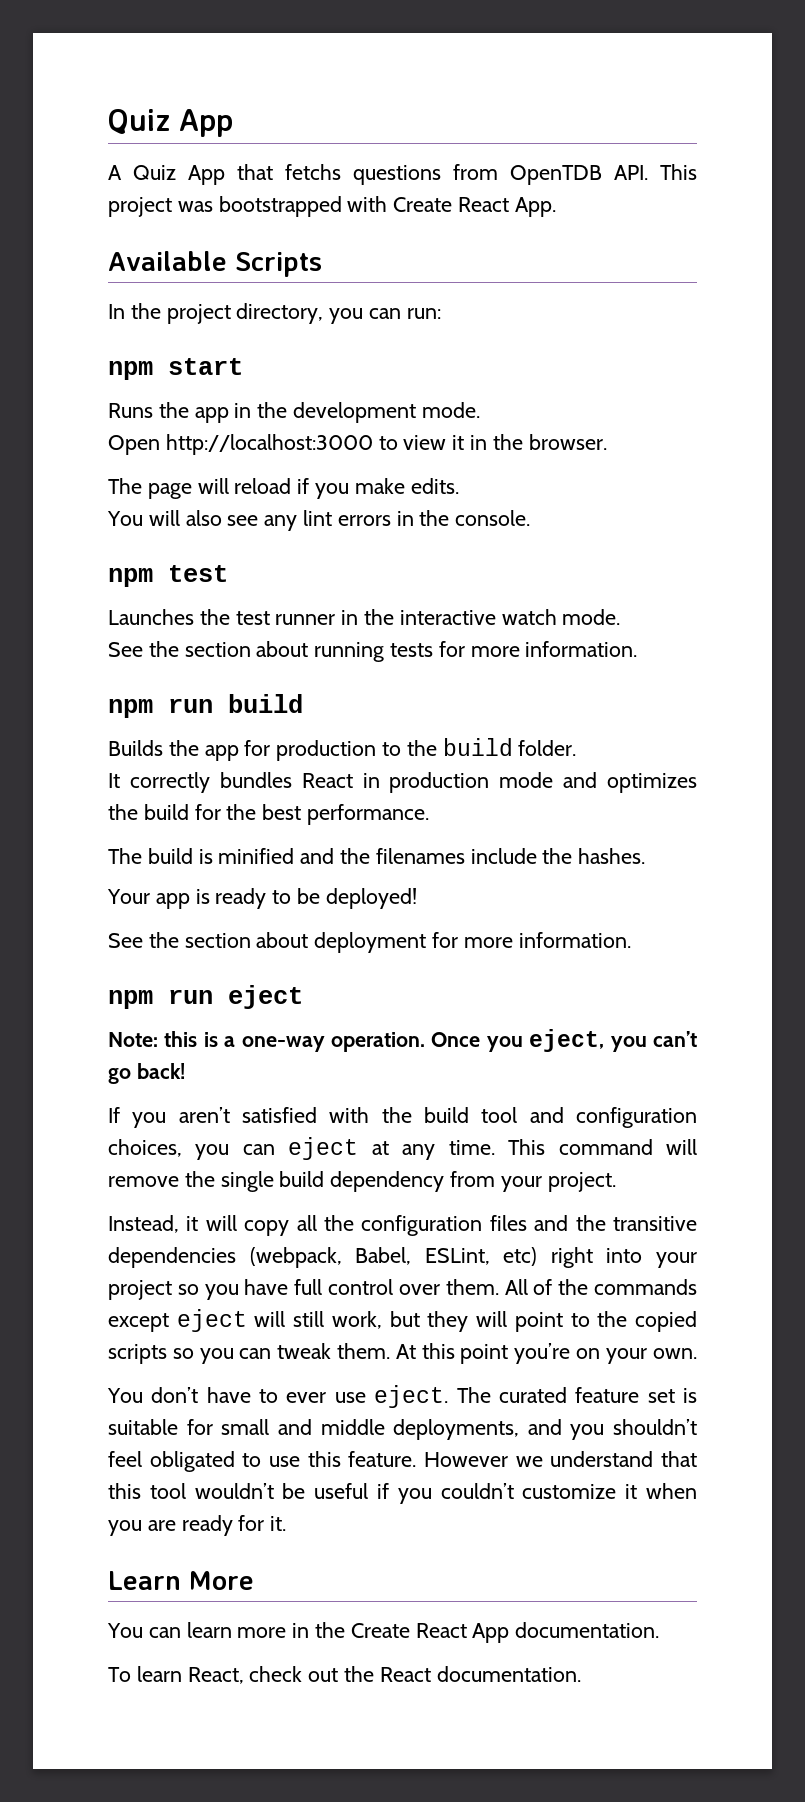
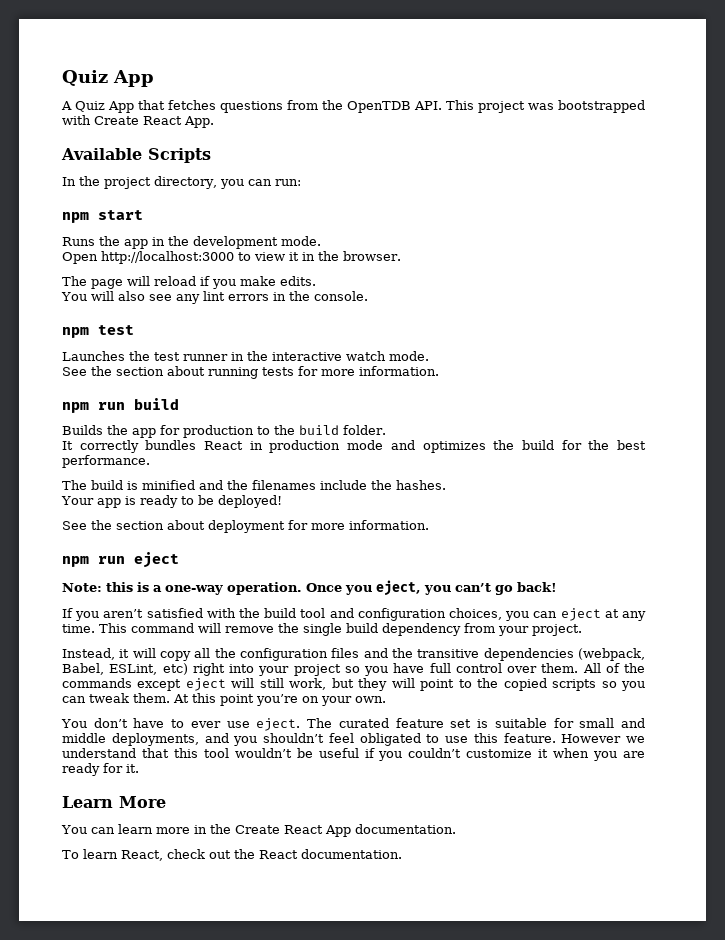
- A Quiz App that fetchs questions from OpenTDB API. This project was bootstrapped with Create React App.
+ A Quiz App that fetches questions from the OpenTDB API. This project was bootstrapped with Create React App.

